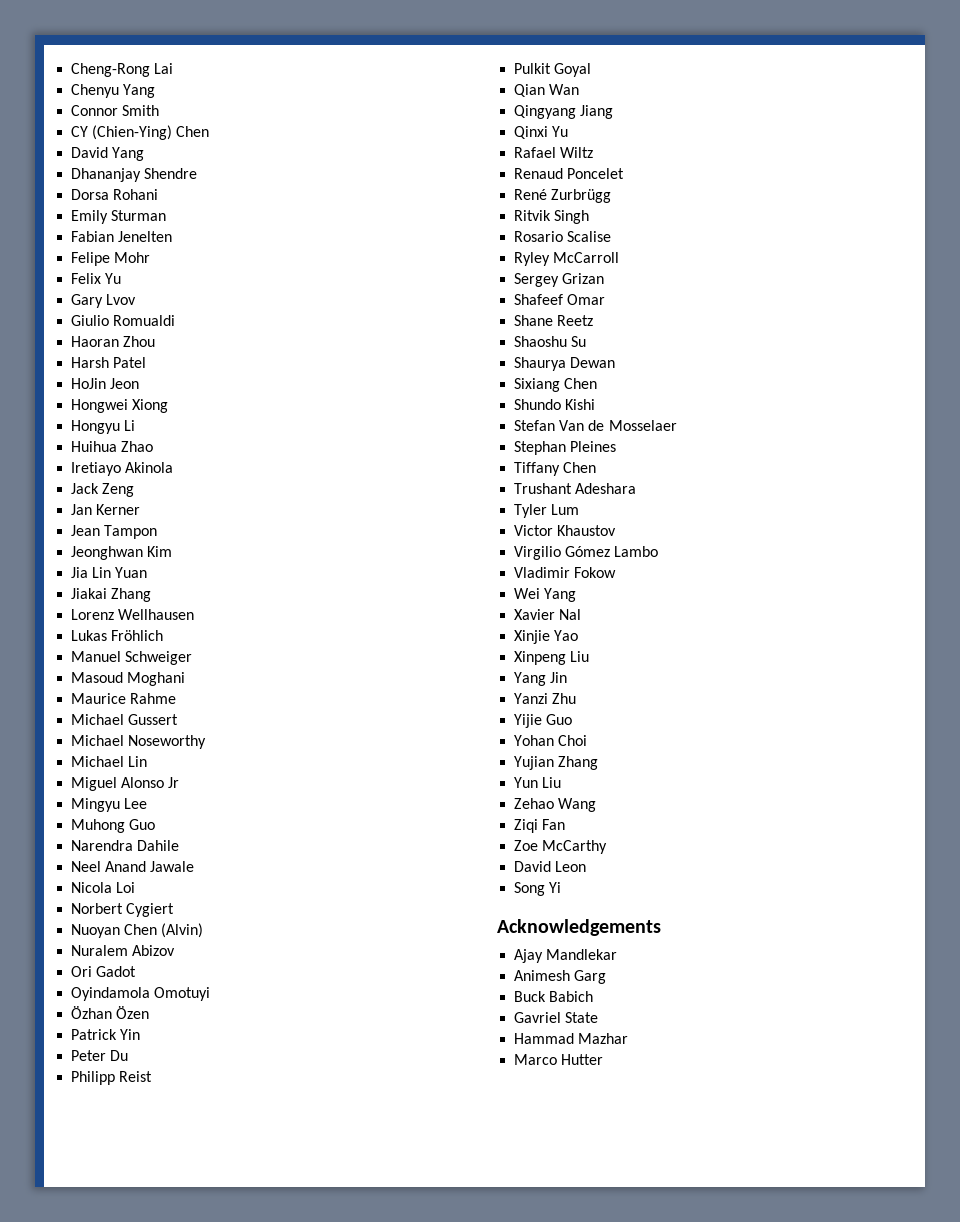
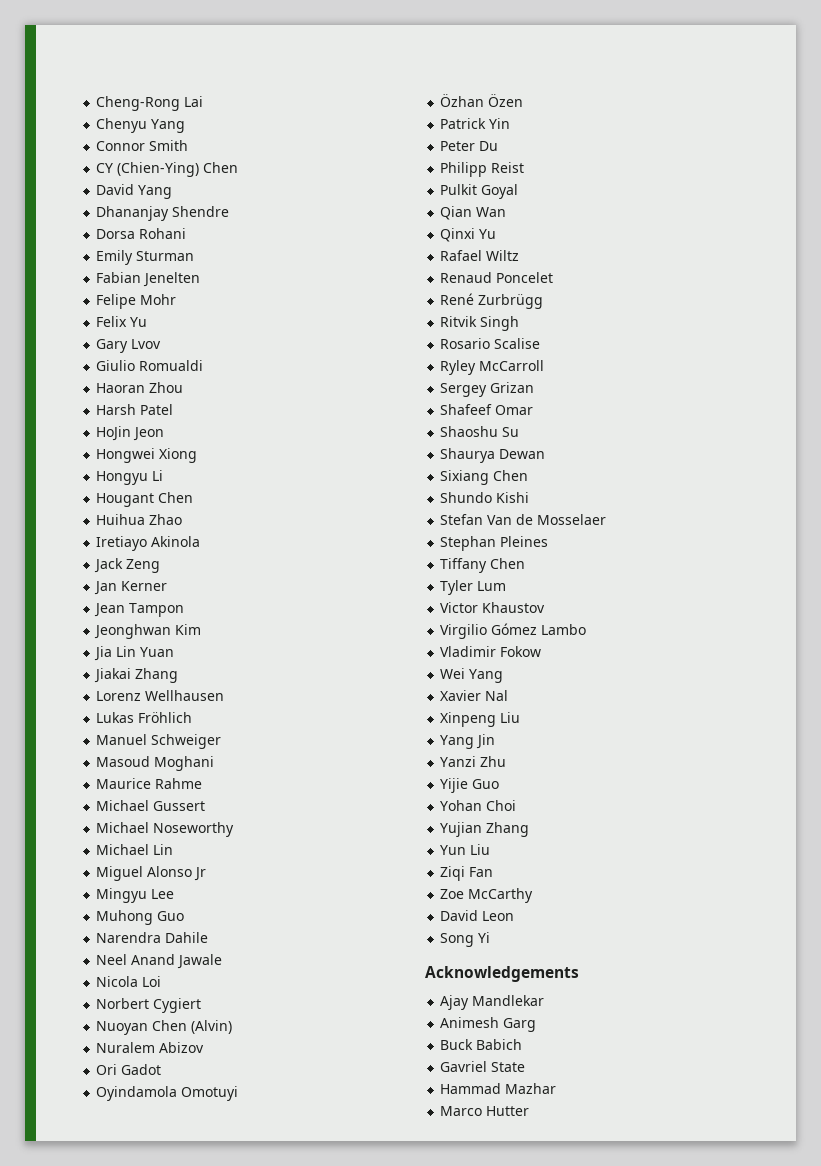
+ Hougant Chen
- Qingyang Jiang
- Shane Reetz
- Trushant Adeshara
- Xinjie Yao
- Zehao Wang

